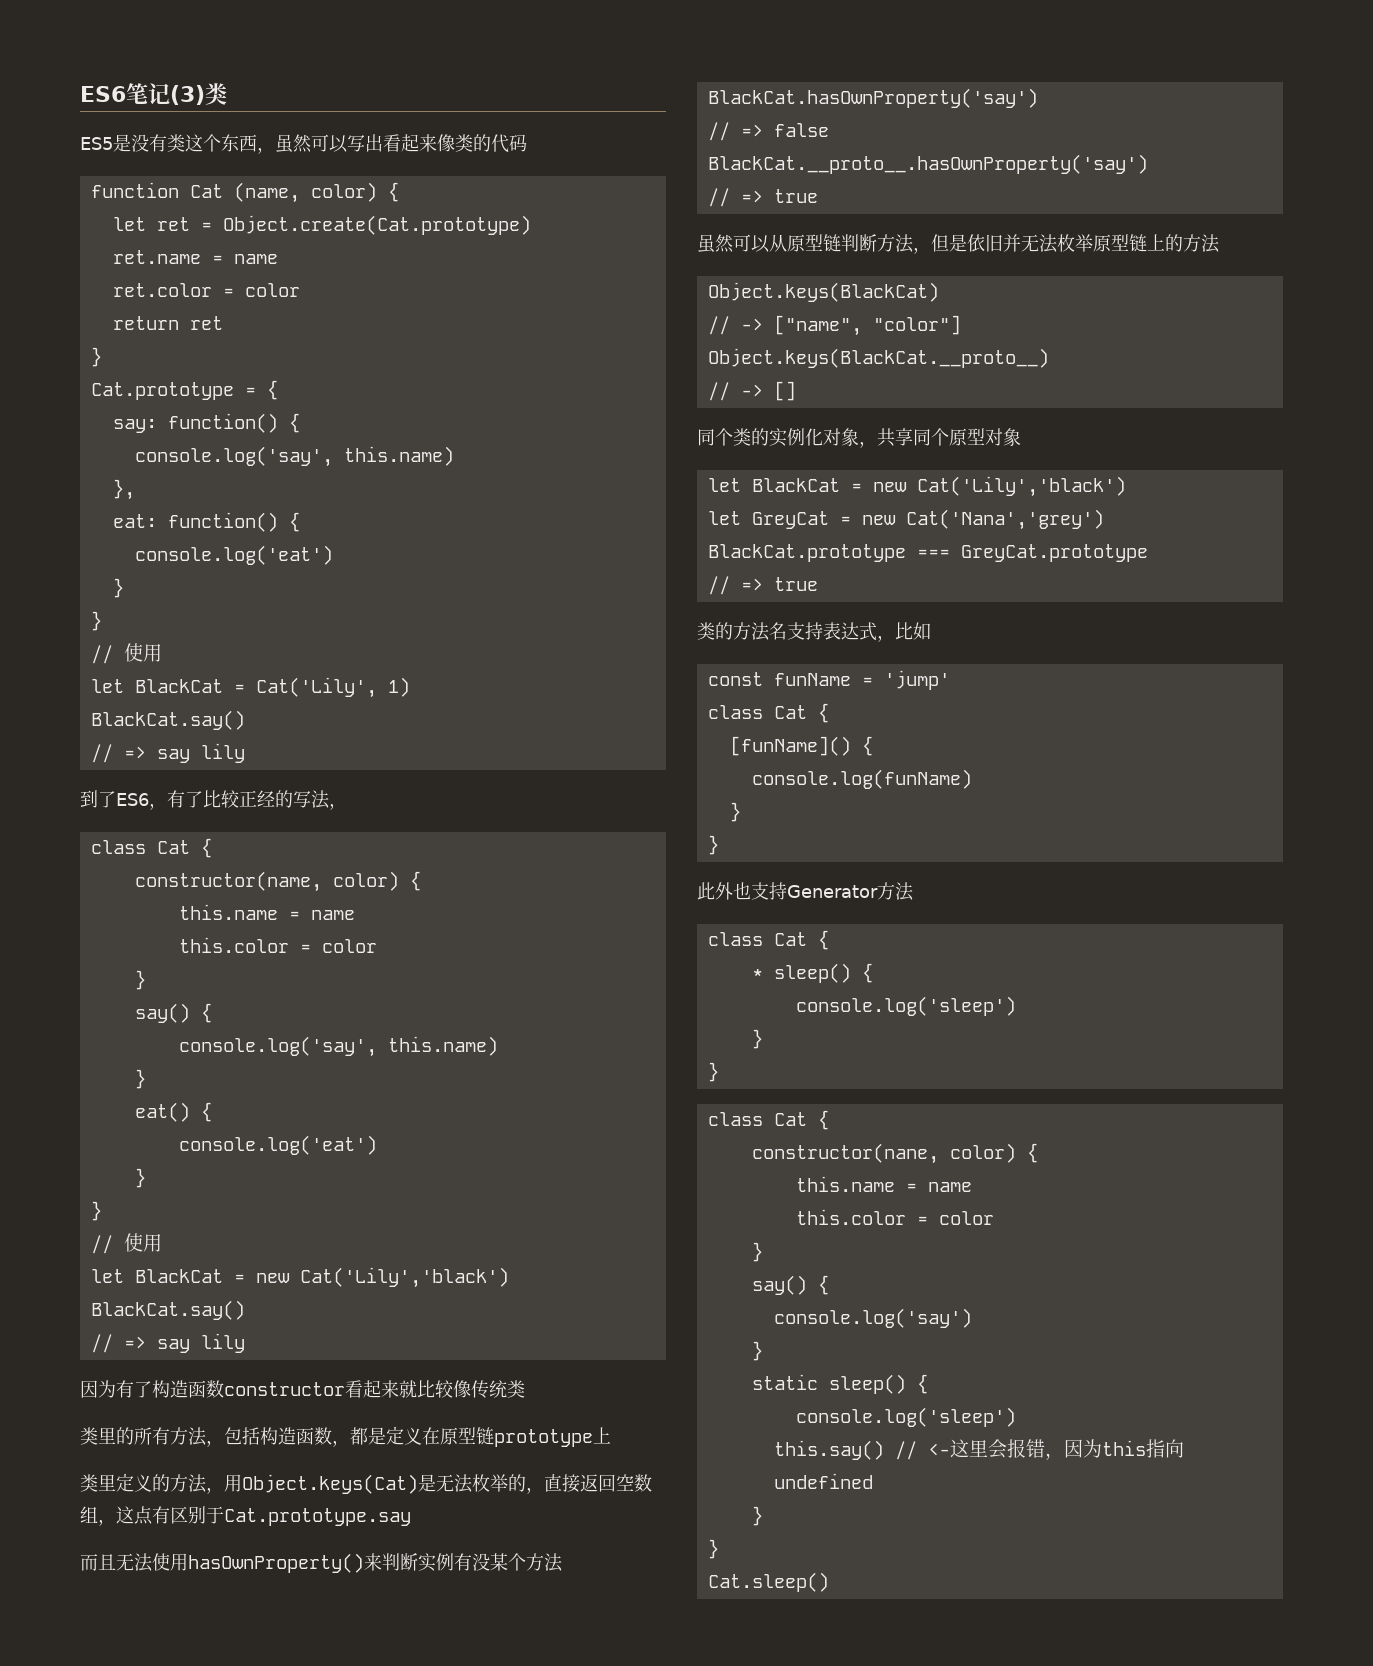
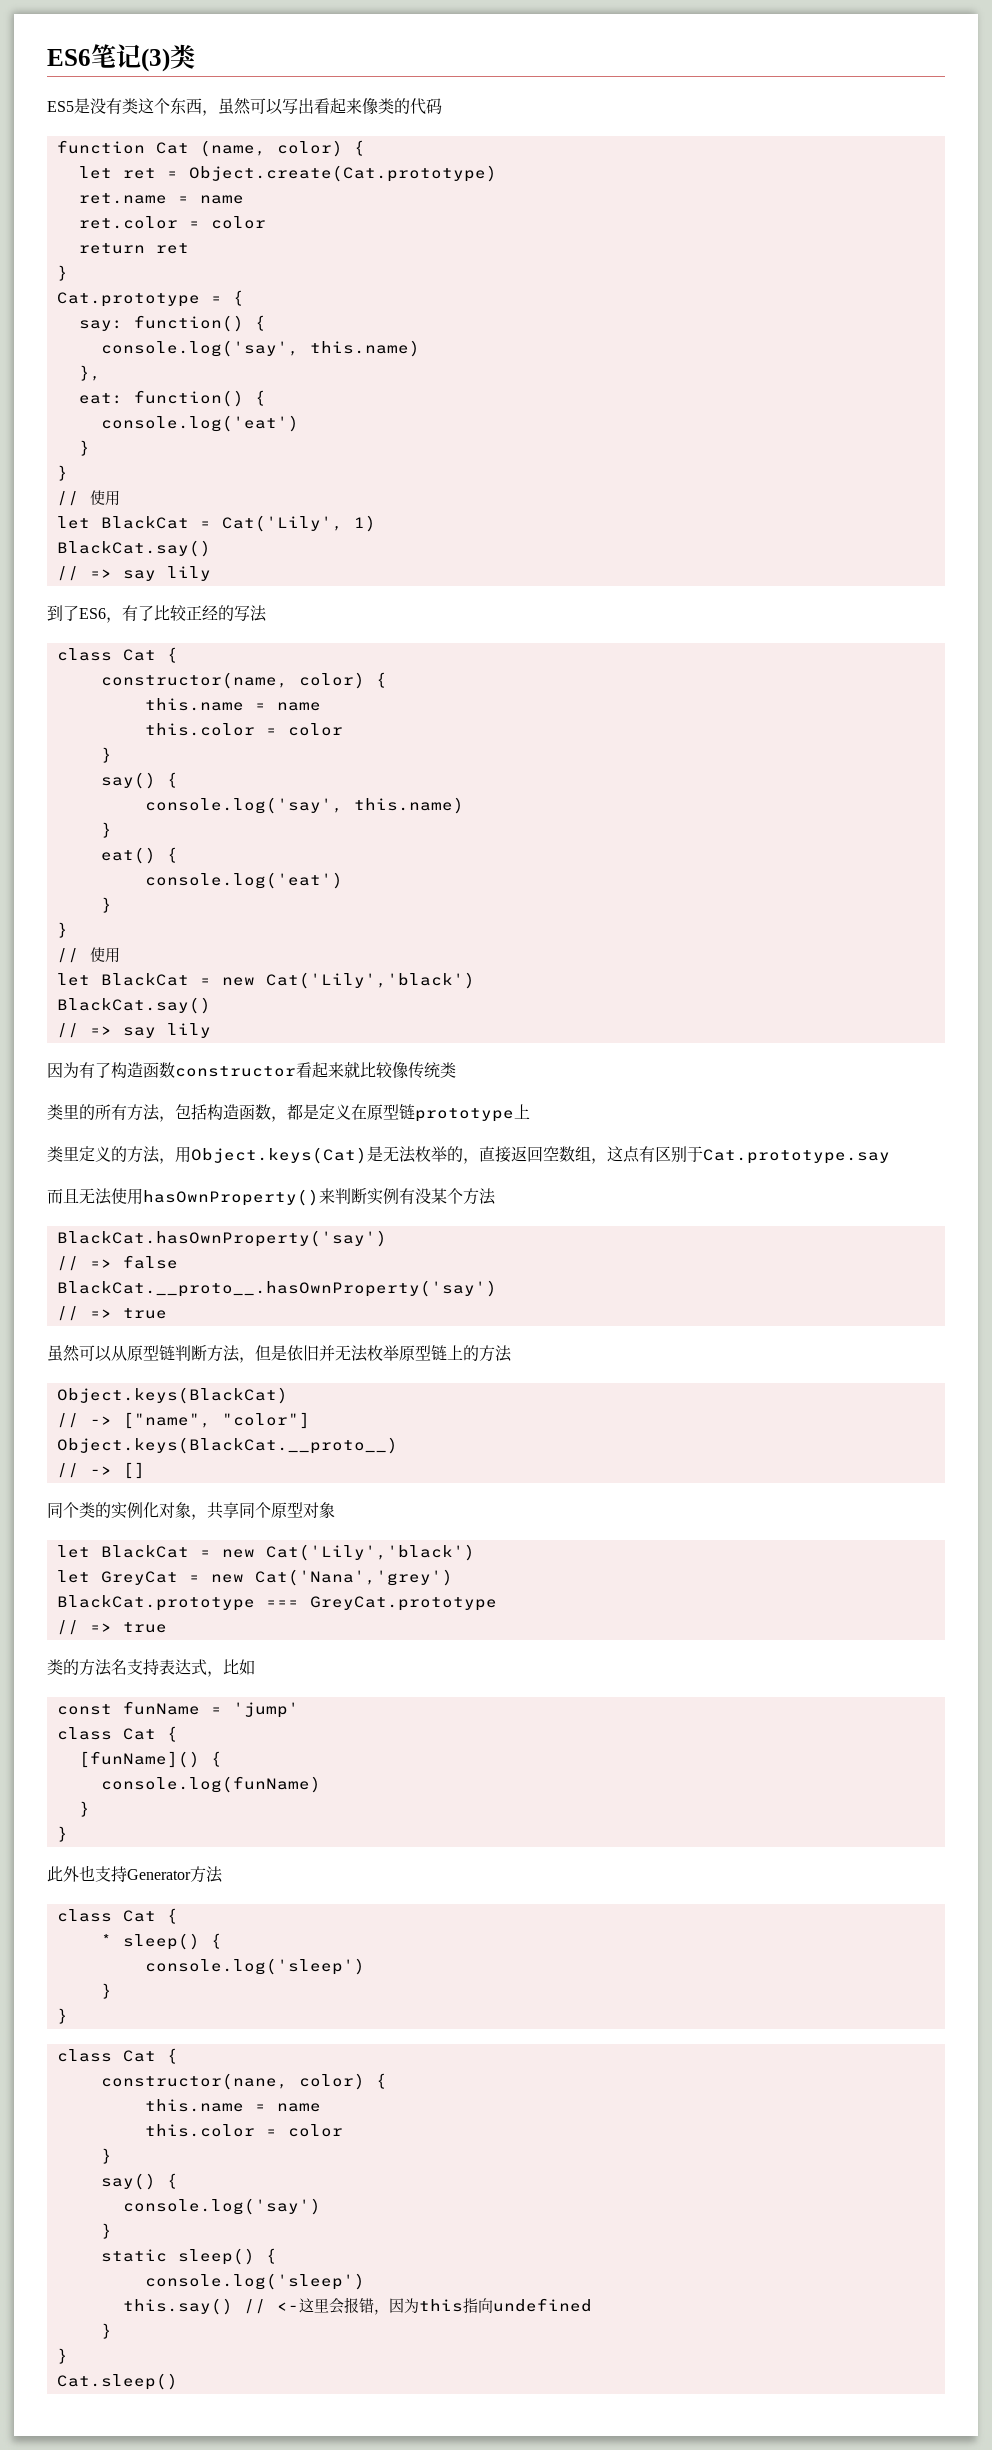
- 到了ES6，有了比较正经的写法，
+ 到了ES6，有了比较正经的写法

